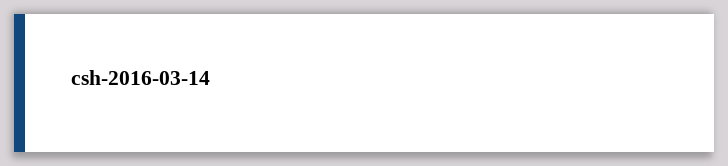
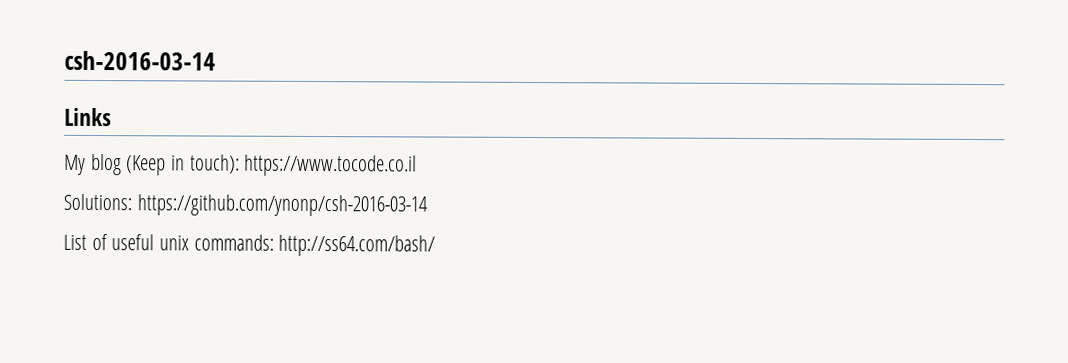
+ Links
+ My blog (Keep in touch): https://www.tocode.co.il
+ Solutions: https://github.com/ynonp/csh-2016-03-14
+ List of useful unix commands: http://ss64.com/bash/

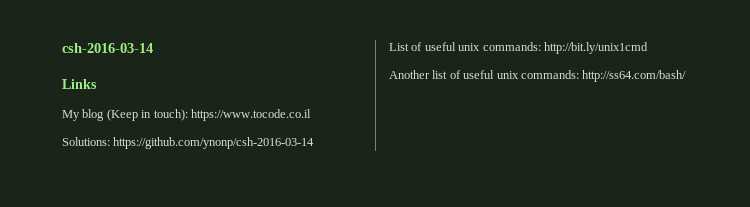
- List of useful unix commands: http://ss64.com/bash/
+ List of useful unix commands: http://bit.ly/unix1cmd
+ Another list of useful unix commands: http://ss64.com/bash/

